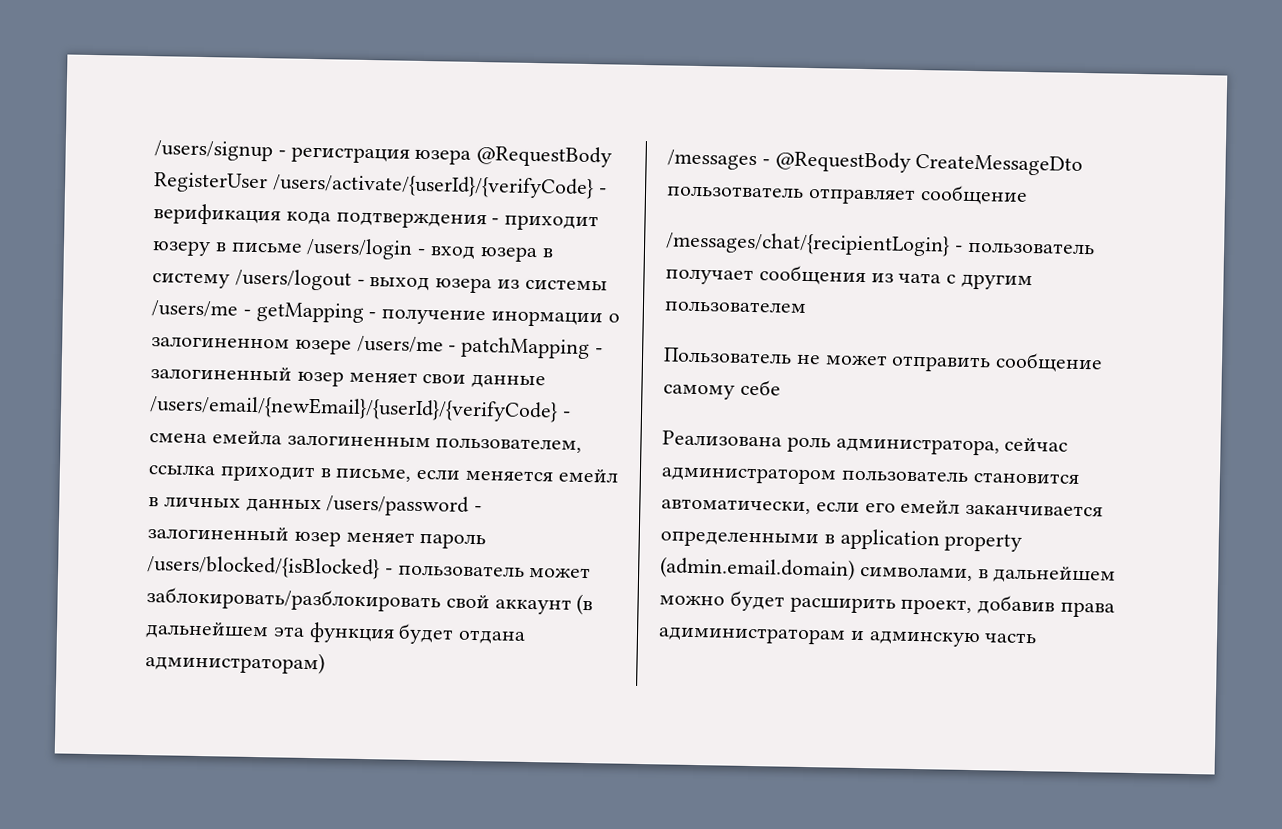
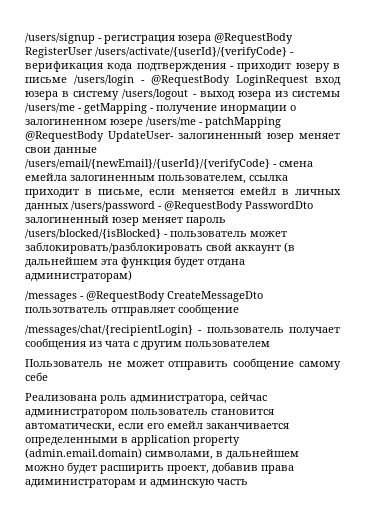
- /users/signup - регистрация юзера @RequestBody RegisterUser /users/activate/{userId}/{verifyCode} - верификация кода подтверждения - приходит юзеру в письме /users/login - вход юзера в систему /users/logout - выход юзера из системы /users/me - getMapping - получение инормации о залогиненном юзере /users/me - patchMapping - залогиненный юзер меняет свои данные /users/email/{newEmail}/{userId}/{verifyCode} - смена емейла залогиненным пользователем, ссылка приходит в письме, если меняется емейл в личных данных /users/password - залогиненный юзер меняет пароль /users/blocked/{isBlocked} - пользователь может заблокировать/разблокировать свой аккаунт (в дальнейшем эта функция будет отдана администраторам)
+ /users/signup - регистрация юзера @RequestBody RegisterUser /users/activate/{userId}/{verifyCode} - верификация кода подтверждения - приходит юзеру в письме /users/login - @RequestBody LoginRequest вход юзера в систему /users/logout - выход юзера из системы /users/me - getMapping - получение инормации о залогиненном юзере /users/me - patchMapping @RequestBody UpdateUser- залогиненный юзер меняет свои данные /users/email/{newEmail}/{userId}/{verifyCode} - смена емейла залогиненным пользователем, ссылка приходит в письме, если меняется емейл в личных данных /users/password - @RequestBody PasswordDto залогиненный юзер меняет пароль /users/blocked/{isBlocked} - пользователь может заблокировать/разблокировать свой аккаунт (в дальнейшем эта функция будет отдана администраторам)

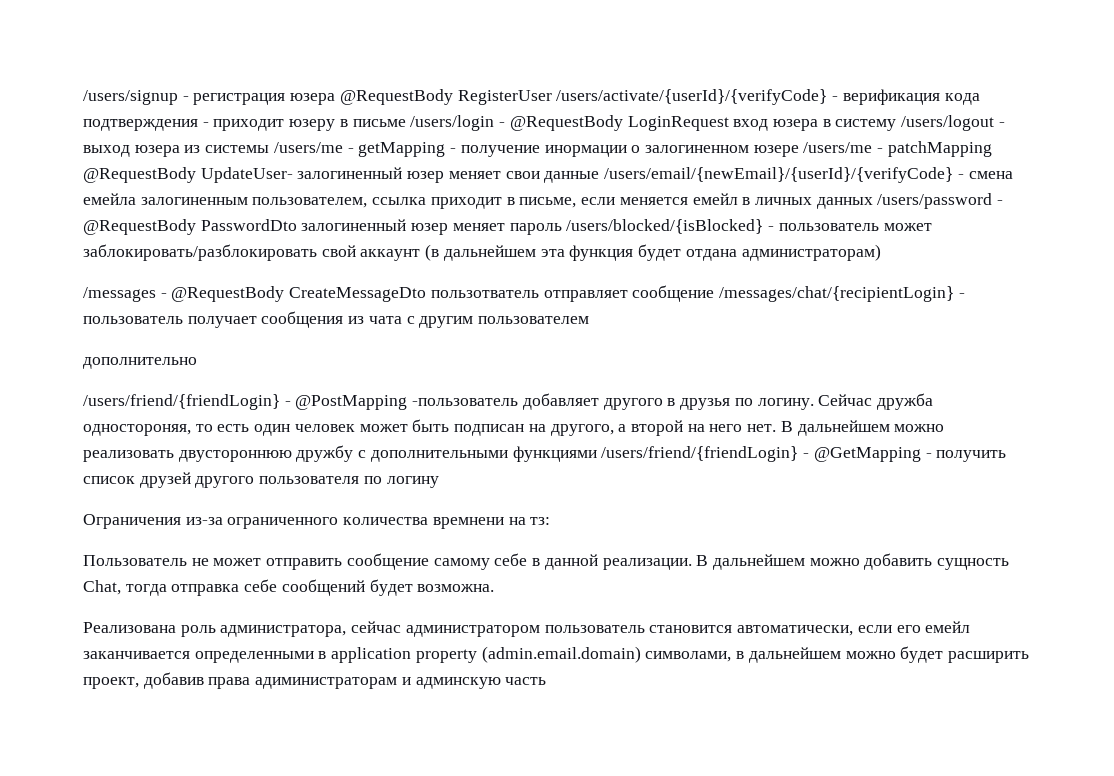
- /messages - @RequestBody CreateMessageDto пользотватель отправляет сообщение
- /messages/chat/{recipientLogin} - пользователь получает сообщения из чата с другим пользователем
+ /messages - @RequestBody CreateMessageDto пользотватель отправляет сообщение /messages/chat/{recipientLogin} - пользователь получает сообщения из чата с другим пользователем
+ дополнительно
+ /users/friend/{friendLogin} - @PostMapping -пользователь добавляет другого в друзья по логину. Сейчас дружба одностороняя, то есть один человек может быть подписан на другого, а второй на него нет. В дальнейшем можно реализовать двустороннюю дружбу с дополнительными функциями /users/friend/{friendLogin} - @GetMapping - получить список друзей другого пользователя по логину
+ Ограничения из-за ограниченного количества времнени на тз:
- Пользователь не может отправить сообщение самому себе
+ Пользователь не может отправить сообщение самому себе в данной реализации. В дальнейшем можно добавить сущность Chat, тогда отправка себе сообщений будет возможна.

